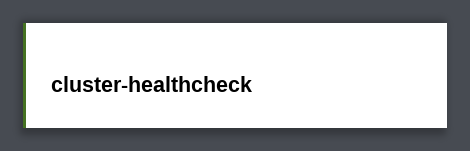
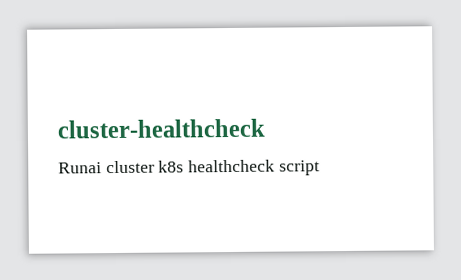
+ Runai cluster k8s healthcheck script

